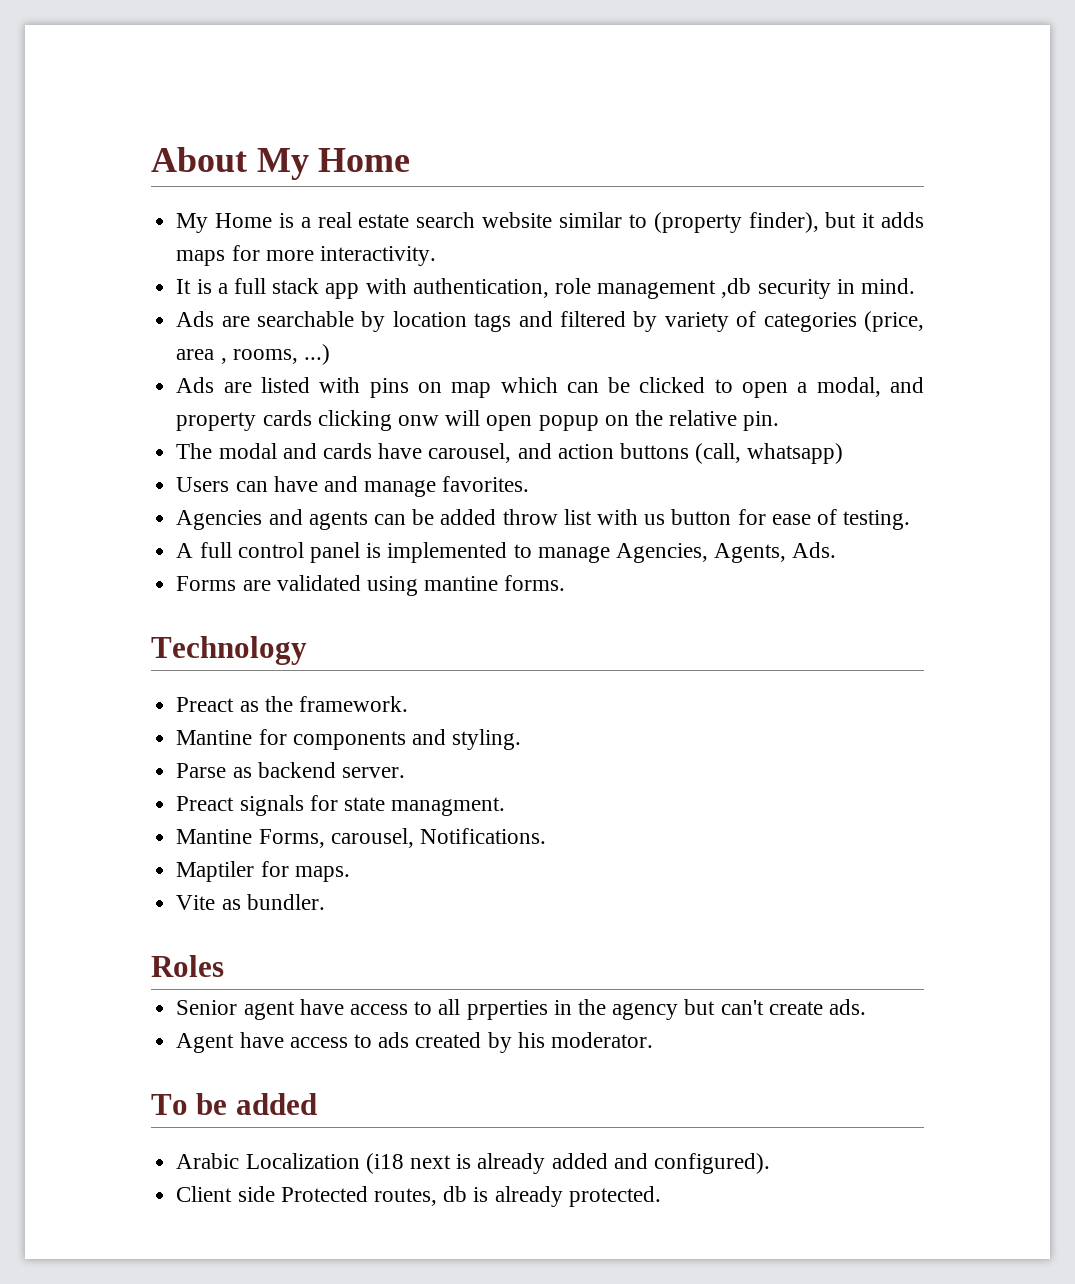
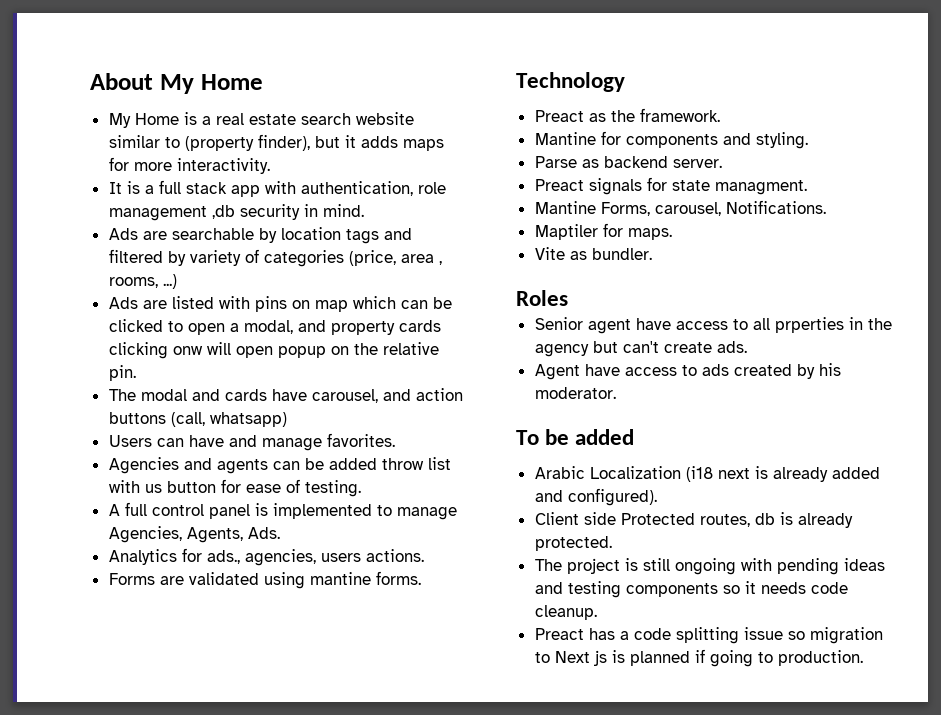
+ Analytics for ads., agencies, users actions.
+ The project is still ongoing with pending ideas and testing components so it needs code cleanup.
+ Preact has a code splitting issue so migration to Next js is planned if going to production.

